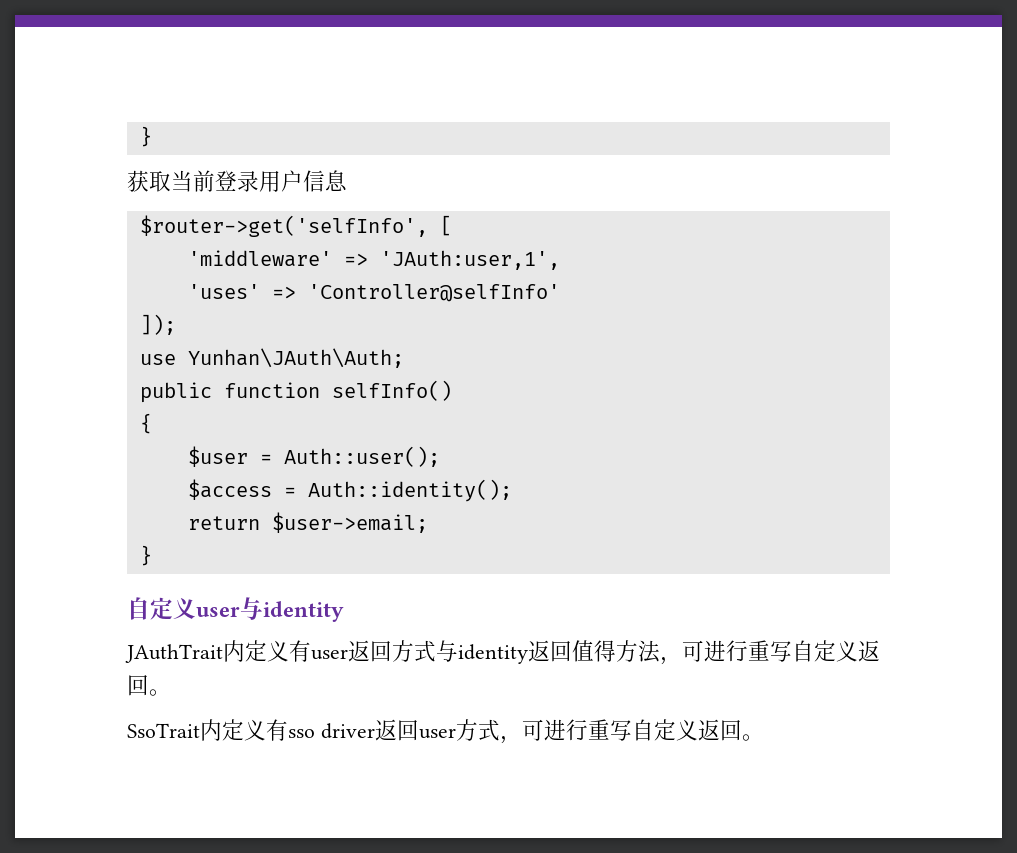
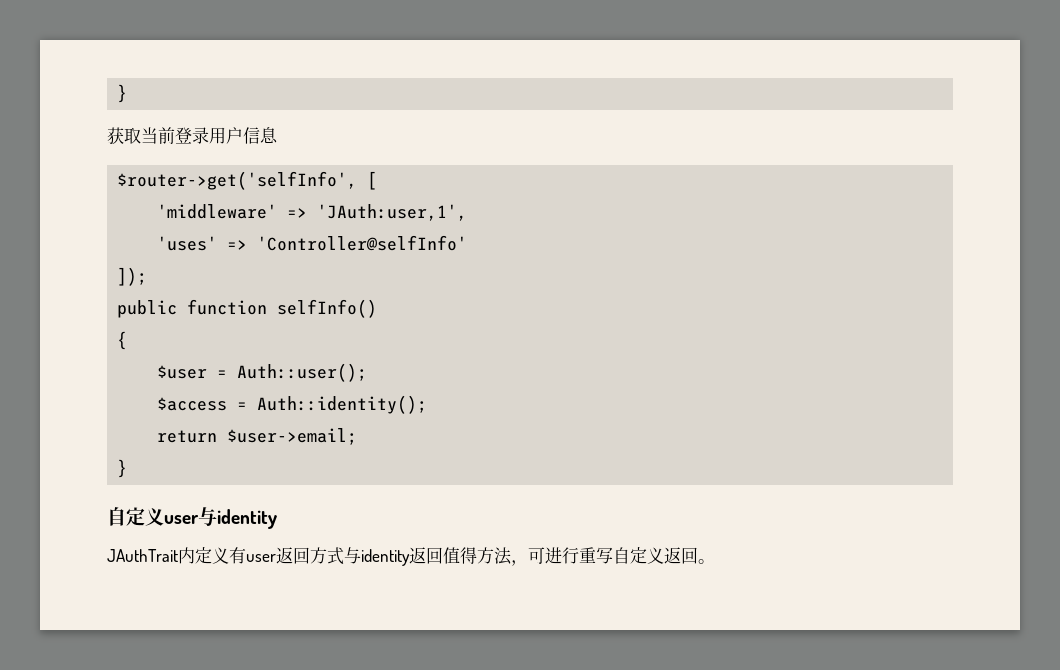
- use Yunhan\JAuth\Auth;
- SsoTrait内定义有sso driver返回user方式，可进行重写自定义返回。

